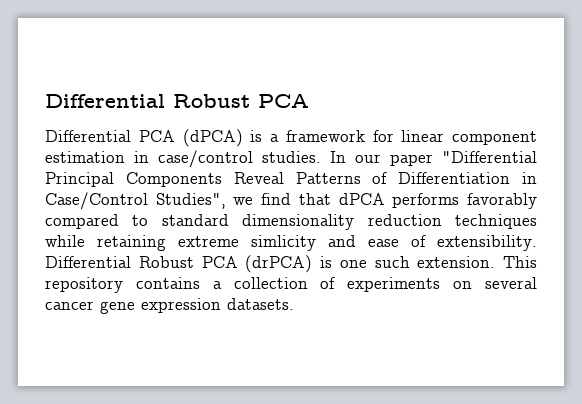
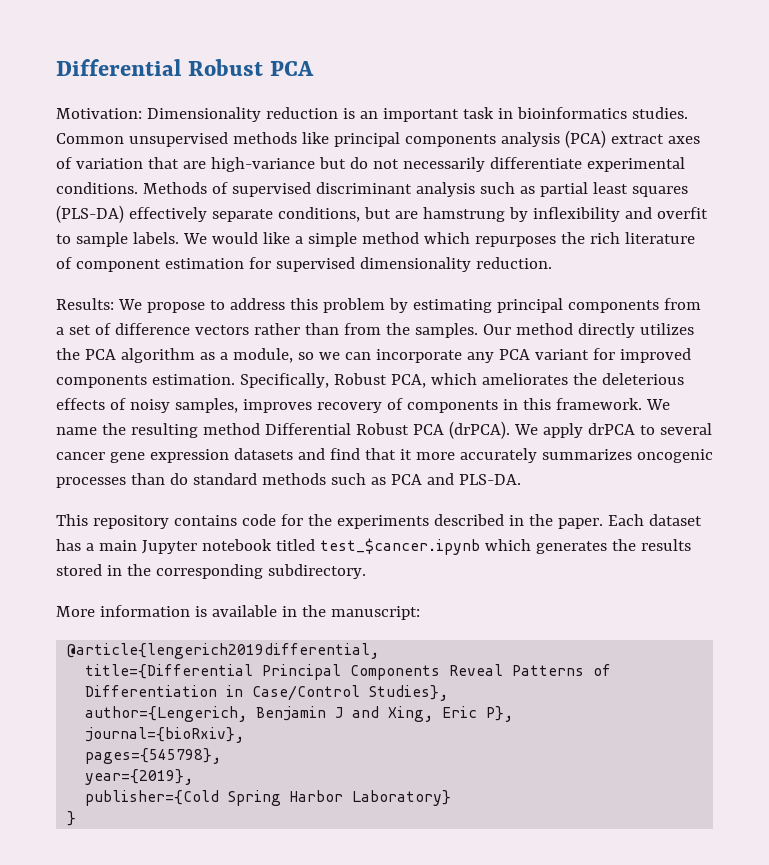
- Differential PCA (dPCA) is a framework for linear component estimation in case/control studies. In our paper "Differential Principal Components Reveal Patterns of Differentiation in Case/Control Studies", we find that dPCA performs favorably compared to standard dimensionality reduction techniques while retaining extreme simlicity and ease of extensibility. Differential Robust PCA (drPCA) is one such extension. This repository contains a collection of experiments on several cancer gene expression datasets.
+ Motivation: Dimensionality reduction is an important task in bioinformatics studies. Common unsupervised methods like principal components analysis (PCA) extract axes of variation that are high-variance but do not necessarily differentiate experimental conditions. Methods of supervised discriminant analysis such as partial least squares (PLS-DA) effectively separate conditions, but are hamstrung by inflexibility and overfit to sample labels. We would like a simple method which repurposes the rich literature of component estimation for supervised dimensionality reduction.
+ Results: We propose to address this problem by estimating principal components from a set of difference vectors rather than from the samples. Our method directly utilizes the PCA algorithm as a module, so we can incorporate any PCA variant for improved components estimation. Specifically, Robust PCA, which ameliorates the deleterious effects of noisy samples, improves recovery of components in this framework. We name the resulting method Differential Robust PCA (drPCA). We apply drPCA to several cancer gene expression datasets and find that it more accurately summarizes oncogenic processes than do standard methods such as PCA and PLS-DA.
+ This repository contains code for the experiments described in the paper. Each dataset has a main Jupyter notebook titled test_$cancer.ipynb which generates the results stored in the corresponding subdirectory.
+ More information is available in the manuscript:
+ @article{lengerich2019differential,
+ title={Differential Principal Components Reveal Patterns of Differentiation in Case/Control Studies},
+ author={Lengerich, Benjamin J and Xing, Eric P},
+ journal={bioRxiv},
+ pages={545798},
+ year={2019},
+ publisher={Cold Spring Harbor Laboratory}
+ }

